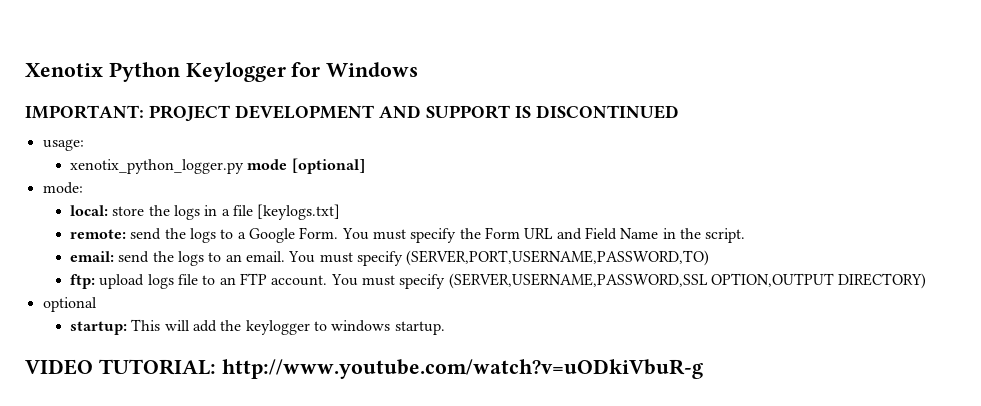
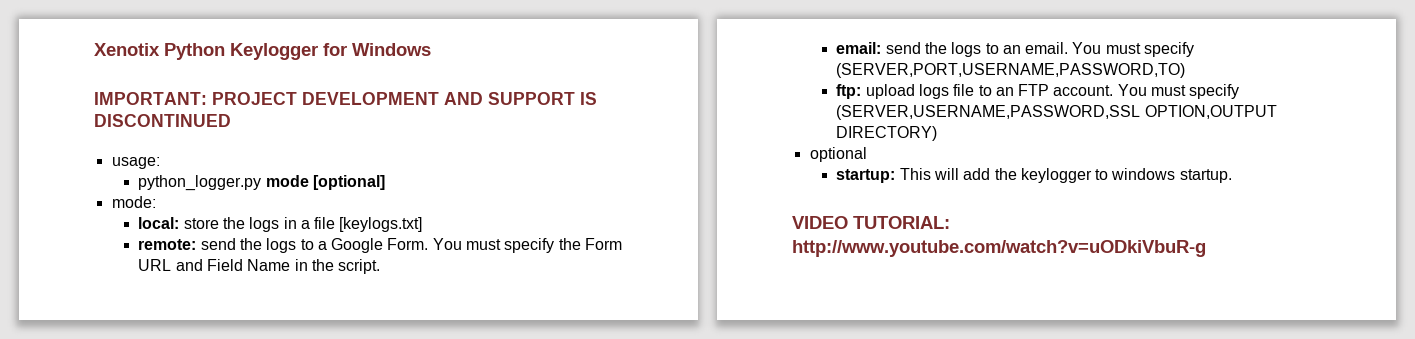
- xenotix_python_logger.py mode [optional]
+ python_logger.py mode [optional]

